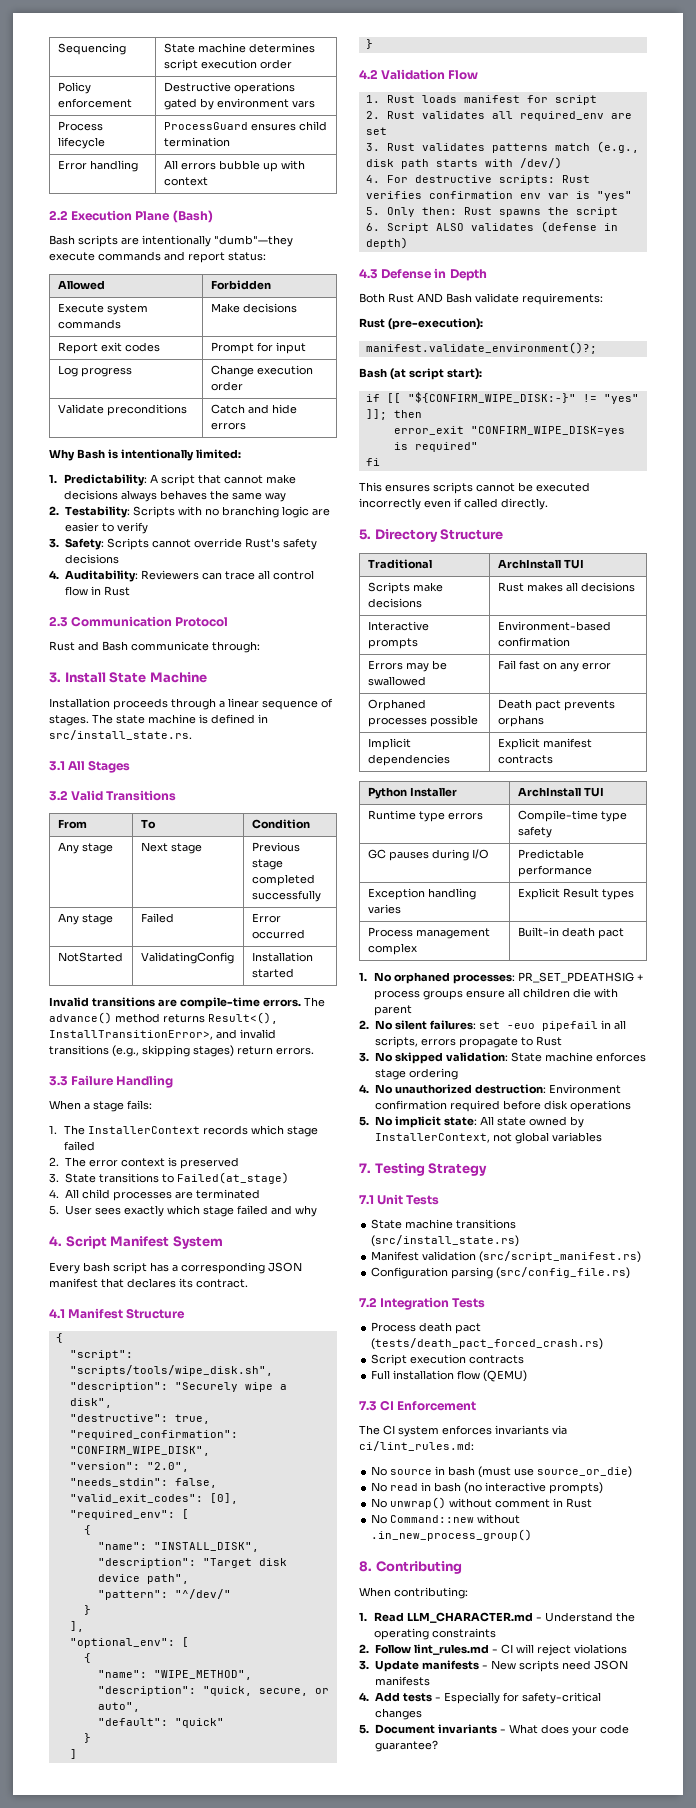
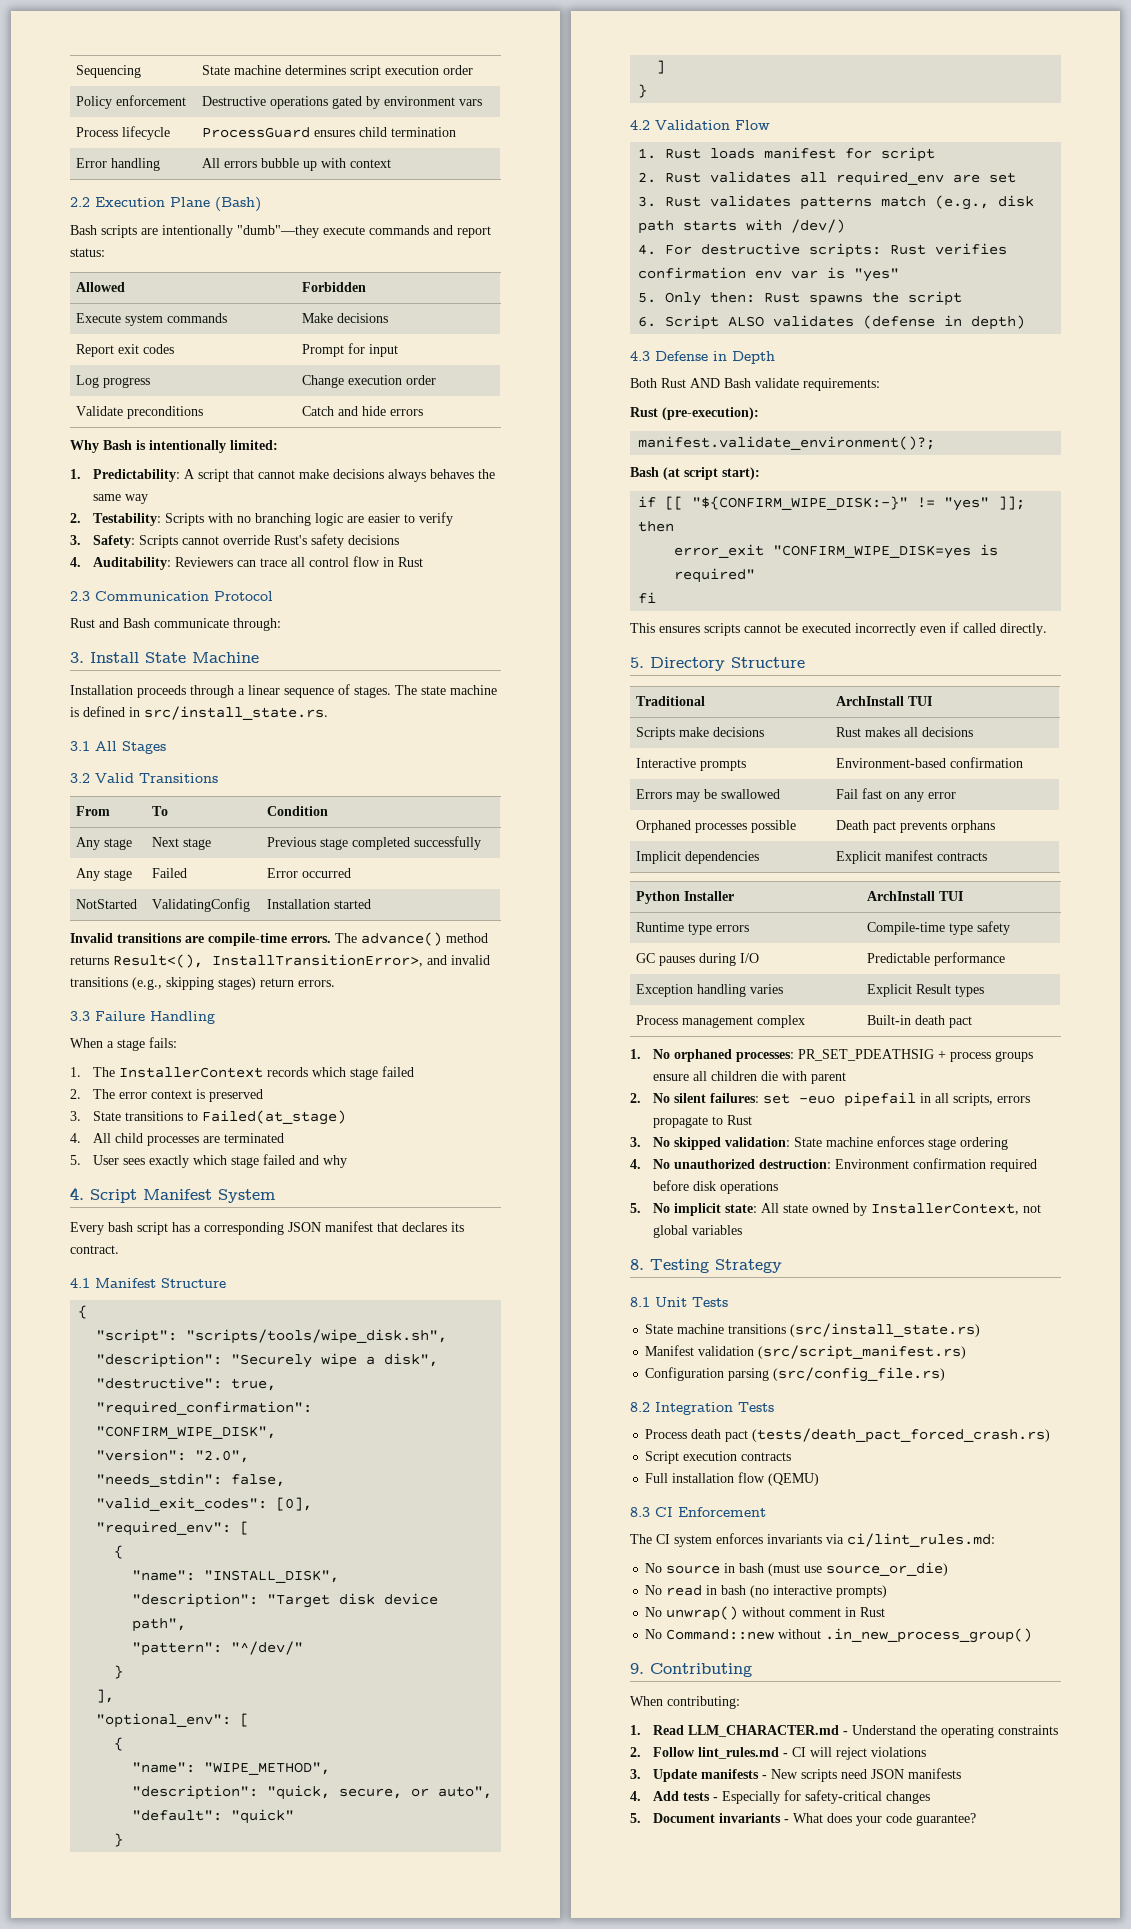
- 7. Testing Strategy
+ 8. Testing Strategy
- 7.1 Unit Tests
+ 8.1 Unit Tests
- 7.2 Integration Tests
+ 8.2 Integration Tests
- 7.3 CI Enforcement
+ 8.3 CI Enforcement
- 8. Contributing
+ 9. Contributing

